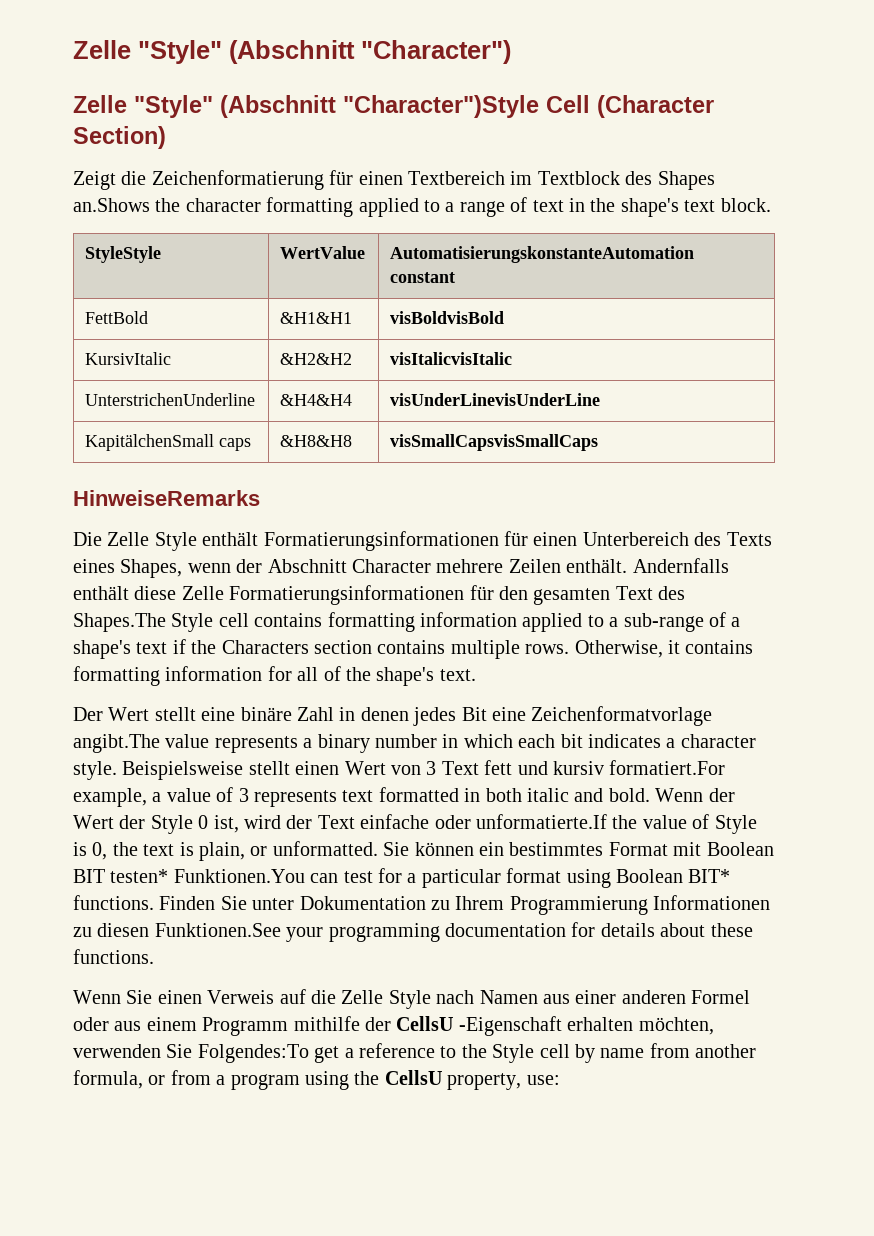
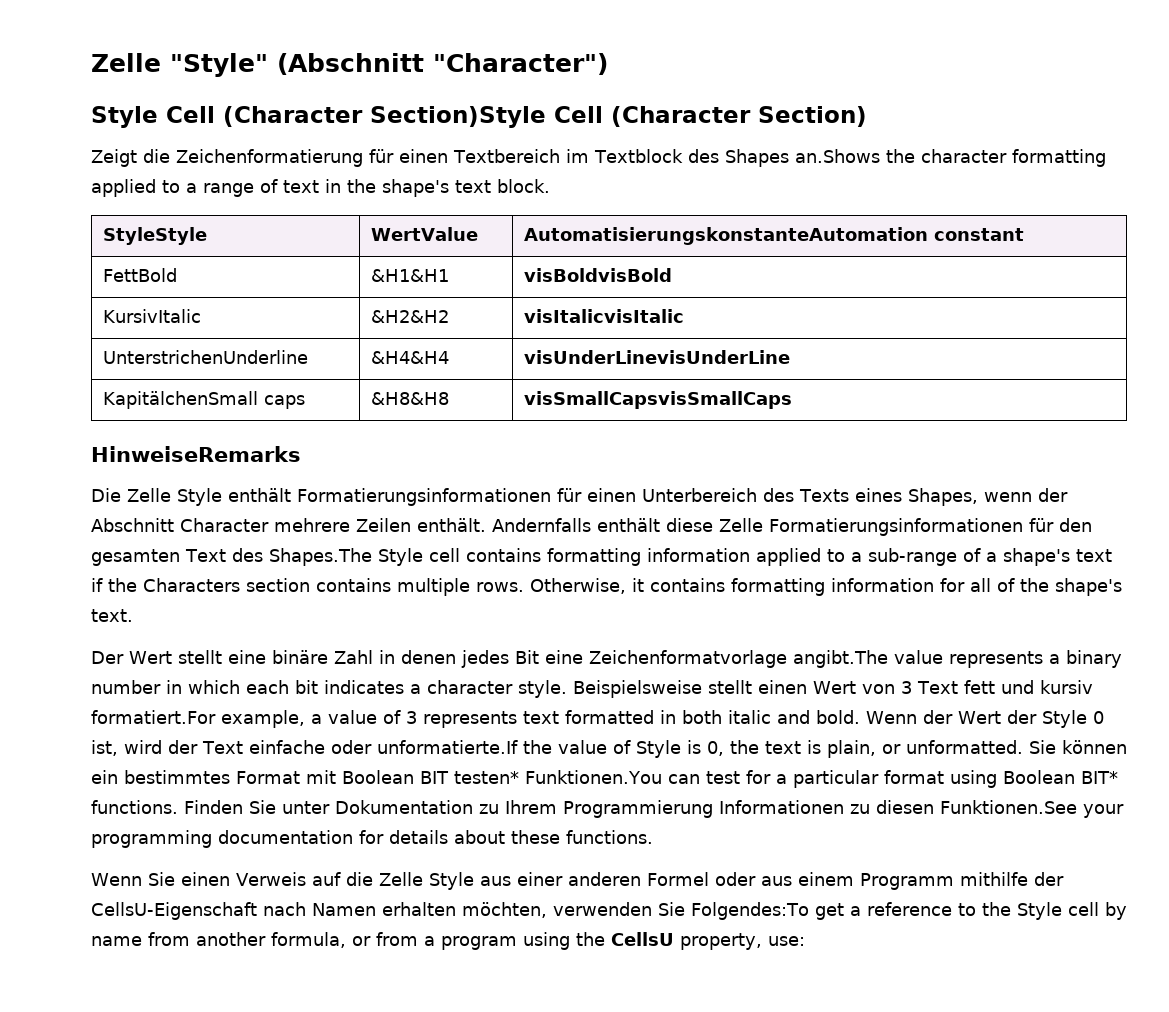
- Zelle "Style" (Abschnitt "Character")Style Cell (Character Section)
+ Style Cell (Character Section)Style Cell (Character Section)
- Wenn Sie einen Verweis auf die Zelle Style nach Namen aus einer anderen Formel oder aus einem Programm mithilfe der CellsU -Eigenschaft erhalten möchten, verwenden Sie Folgendes:To get a reference to the Style cell by name from another formula, or from a program using the CellsU property, use:
+ Wenn Sie einen Verweis auf die Zelle Style aus einer anderen Formel oder aus einem Programm mithilfe der CellsU-Eigenschaft nach Namen erhalten möchten, verwenden Sie Folgendes:To get a reference to the Style cell by name from another formula, or from a program using the CellsU property, use:

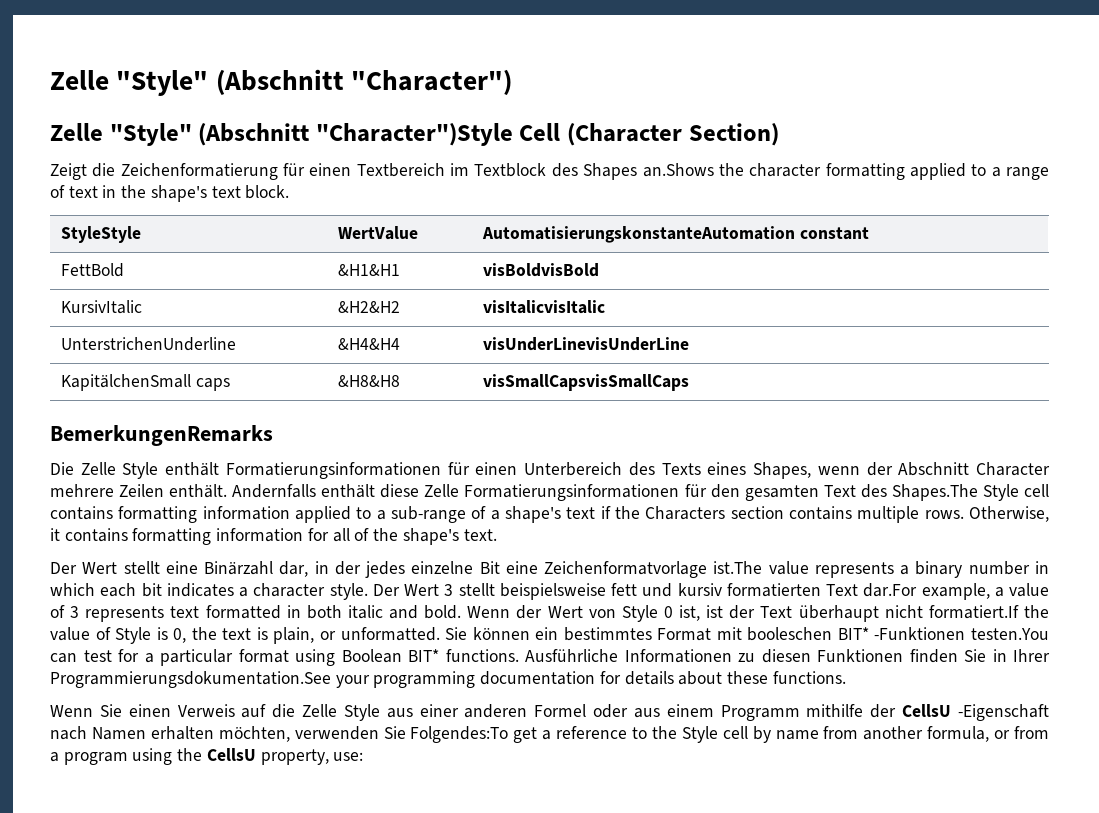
- Style Cell (Character Section)Style Cell (Character Section)
+ Zelle "Style" (Abschnitt "Character")Style Cell (Character Section)
- HinweiseRemarks
+ BemerkungenRemarks
- Der Wert stellt eine binäre Zahl in denen jedes Bit eine Zeichenformatvorlage angibt.The value represents a binary number in which each bit indicates a character style.
+ Der Wert stellt eine Binärzahl dar, in der jedes einzelne Bit eine Zeichenformatvorlage ist.The value represents a binary number in which each bit indicates a character style.
- Beispielsweise stellt einen Wert von 3 Text fett und kursiv formatiert.For example, a value of 3 represents text formatted in both italic and bold.
+ Der Wert 3 stellt beispielsweise fett und kursiv formatierten Text dar.For example, a value of 3 represents text formatted in both italic and bold.
- Wenn der Wert der Style 0 ist, wird der Text einfache oder unformatierte.If the value of Style is 0, the text is plain, or unformatted.
+ Wenn der Wert von Style 0 ist, ist der Text überhaupt nicht formatiert.If the value of Style is 0, the text is plain, or unformatted.
- Sie können ein bestimmtes Format mit Boolean BIT testen* Funktionen.You can test for a particular format using Boolean BIT* functions.
+ Sie können ein bestimmtes Format mit booleschen BIT* -Funktionen testen.You can test for a particular format using Boolean BIT* functions.
- Finden Sie unter Dokumentation zu Ihrem Programmierung Informationen zu diesen Funktionen.See your programming documentation for details about these functions.
+ Ausführliche Informationen zu diesen Funktionen finden Sie in Ihrer Programmierungsdokumentation.See your programming documentation for details about these functions.
- Wenn Sie einen Verweis auf die Zelle Style aus einer anderen Formel oder aus einem Programm mithilfe der CellsU-Eigenschaft nach Namen erhalten möchten, verwenden Sie Folgendes:To get a reference to the Style cell by name from another formula, or from a program using the CellsU property, use:
+ Wenn Sie einen Verweis auf die Zelle Style aus einer anderen Formel oder aus einem Programm mithilfe der CellsU -Eigenschaft nach Namen erhalten möchten, verwenden Sie Folgendes:To get a reference to the Style cell by name from another formula, or from a program using the CellsU property, use:

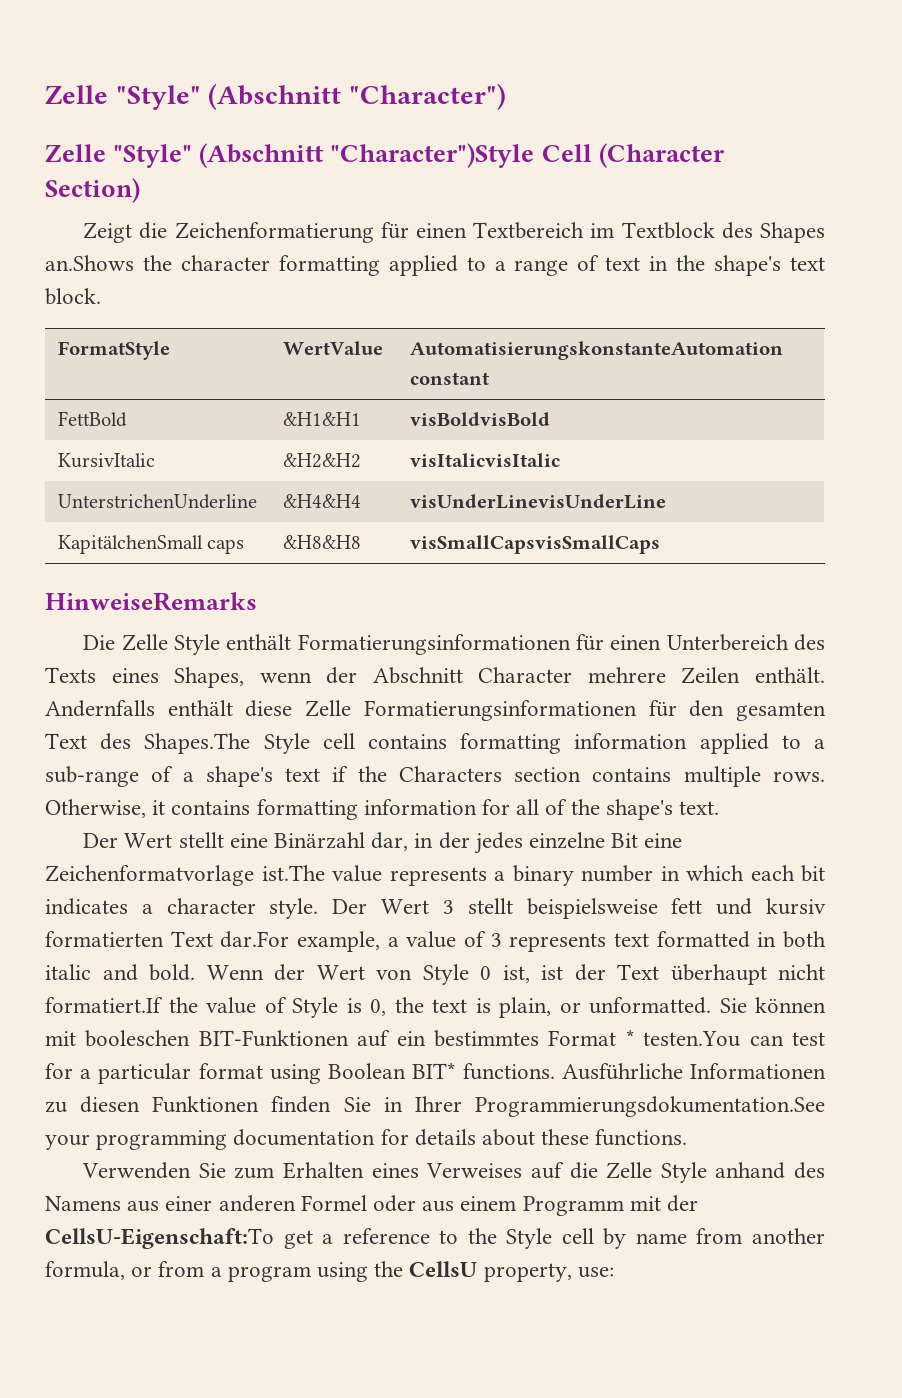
- StyleStyle | WertValue | AutomatisierungskonstanteAutomation constant
+ FormatStyle | WertValue | AutomatisierungskonstanteAutomation constant
- BemerkungenRemarks
+ HinweiseRemarks
- Sie können ein bestimmtes Format mit booleschen BIT* -Funktionen testen.You can test for a particular format using Boolean BIT* functions.
+ Sie können mit booleschen BIT-Funktionen auf ein bestimmtes Format * testen.You can test for a particular format using Boolean BIT* functions.
- Wenn Sie einen Verweis auf die Zelle Style aus einer anderen Formel oder aus einem Programm mithilfe der CellsU -Eigenschaft nach Namen erhalten möchten, verwenden Sie Folgendes:To get a reference to the Style cell by name from another formula, or from a program using the CellsU property, use:
+ Verwenden Sie zum Erhalten eines Verweises auf die Zelle Style anhand des Namens aus einer anderen Formel oder aus einem Programm mit der CellsU-Eigenschaft:To get a reference to the Style cell by name from another formula, or from a program using the CellsU property, use:

